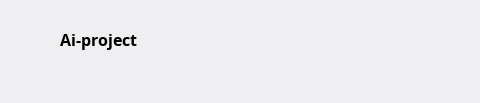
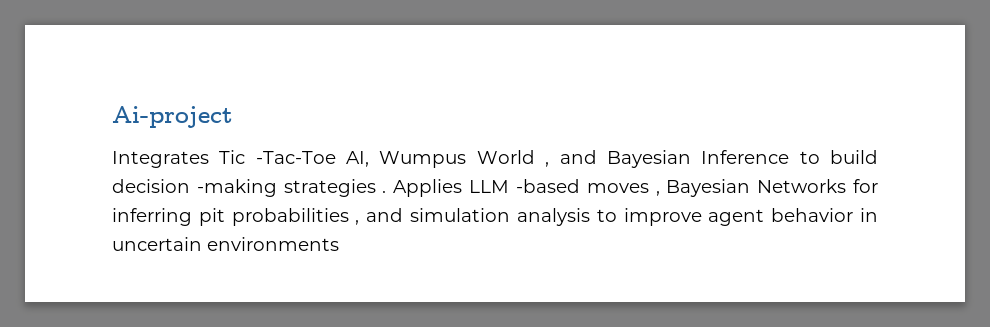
+ Integrates Tic -Tac-Toe AI, Wumpus World , and Bayesian Inference to build decision -making strategies . Applies LLM -based moves , Bayesian Networks for inferring pit probabilities , and simulation analysis to improve agent behavior in uncertain environments

